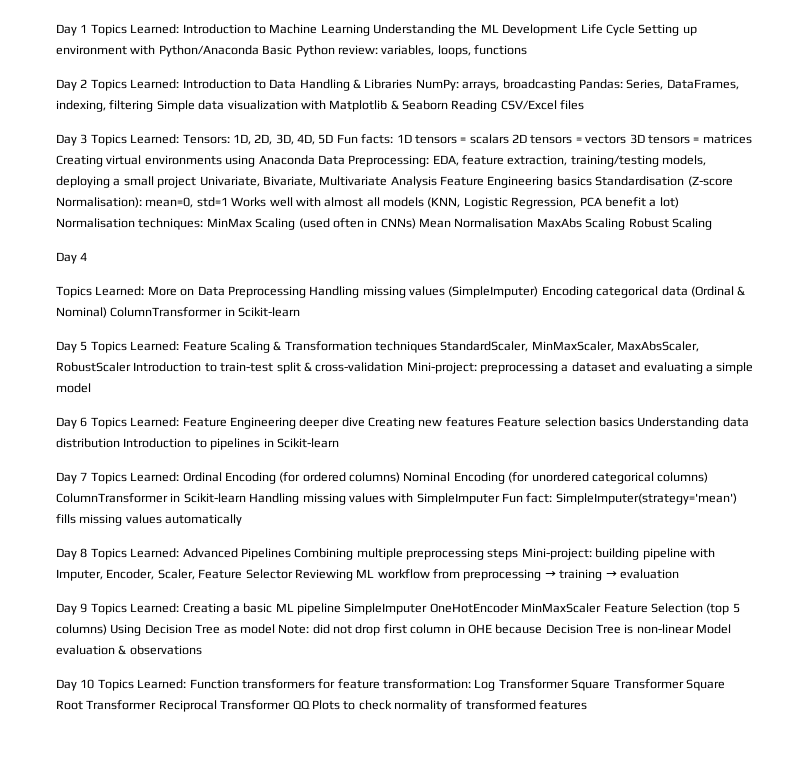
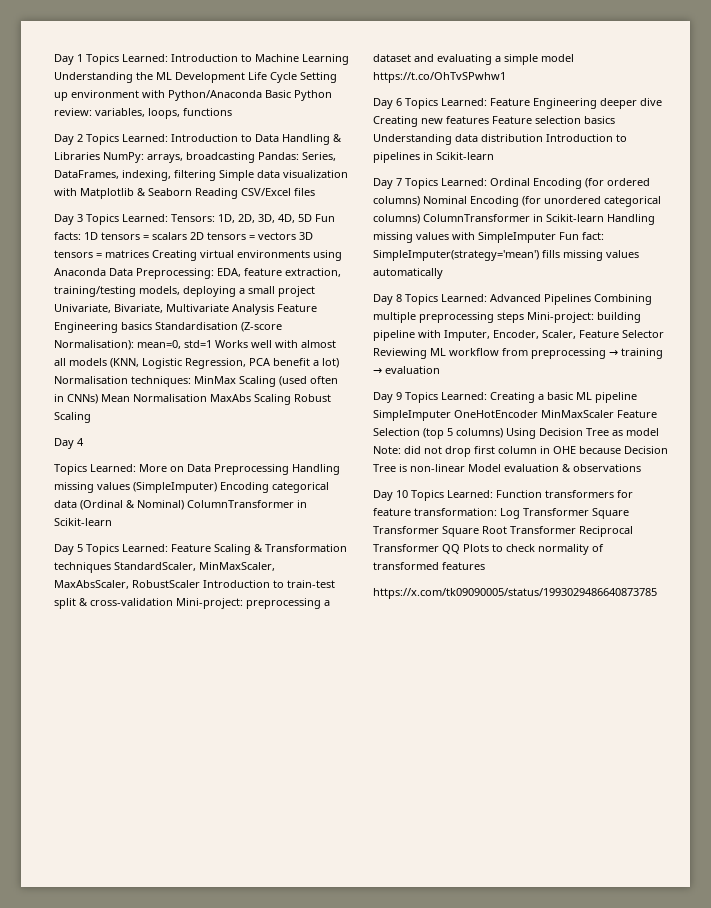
- Day 5 Topics Learned: Feature Scaling & Transformation techniques StandardScaler, MinMaxScaler, MaxAbsScaler, RobustScaler Introduction to train-test split & cross-validation Mini-project: preprocessing a dataset and evaluating a simple model
+ Day 5 Topics Learned: Feature Scaling & Transformation techniques StandardScaler, MinMaxScaler, MaxAbsScaler, RobustScaler Introduction to train-test split & cross-validation Mini-project: preprocessing a dataset and evaluating a simple model https://t.co/OhTvSPwhw1
+ https://x.com/tk09090005/status/1993029486640873785

